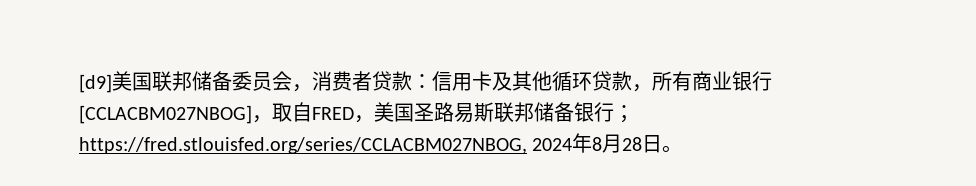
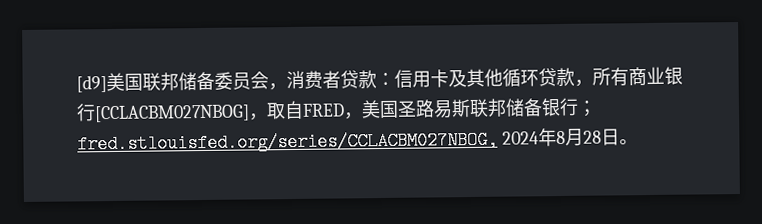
- [d9]美国联邦储备委员会，消费者贷款：信用卡及其他循环贷款，所有商业银行[CCLACBM027NBOG]，取自FRED，美国圣路易斯联邦储备银行；https://fred.stlouisfed.org/series/CCLACBM027NBOG, 2024年8月28日。
+ [d9]美国联邦储备委员会，消费者贷款：信用卡及其他循环贷款，所有商业银行[CCLACBM027NBOG]，取自FRED，美国圣路易斯联邦储备银行；fred.stlouisfed.org/series/CCLACBM027NBOG, 2024年8月28日。

